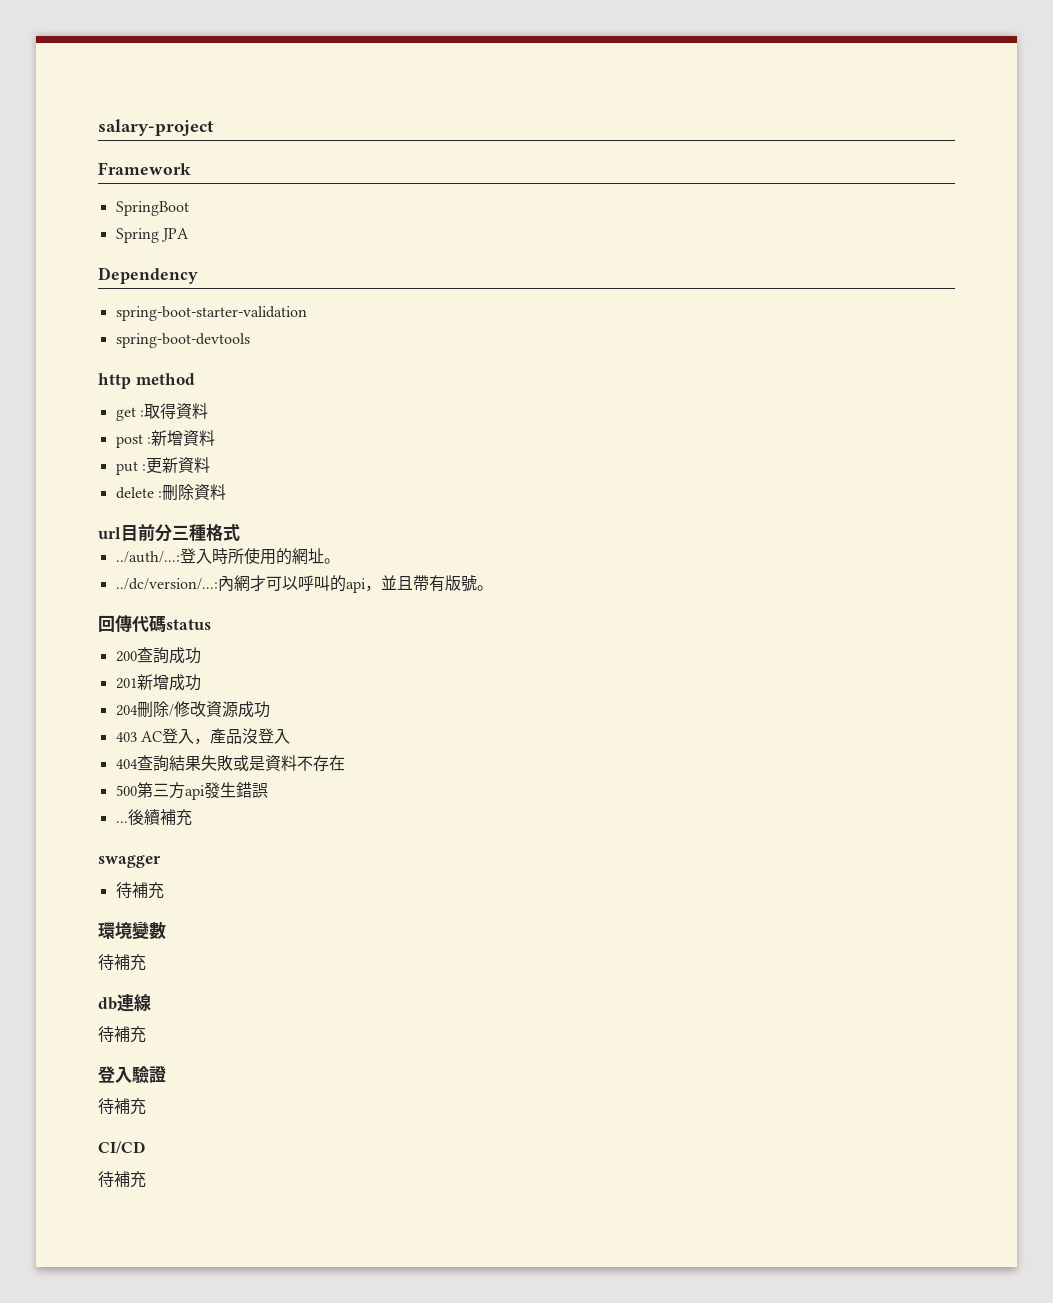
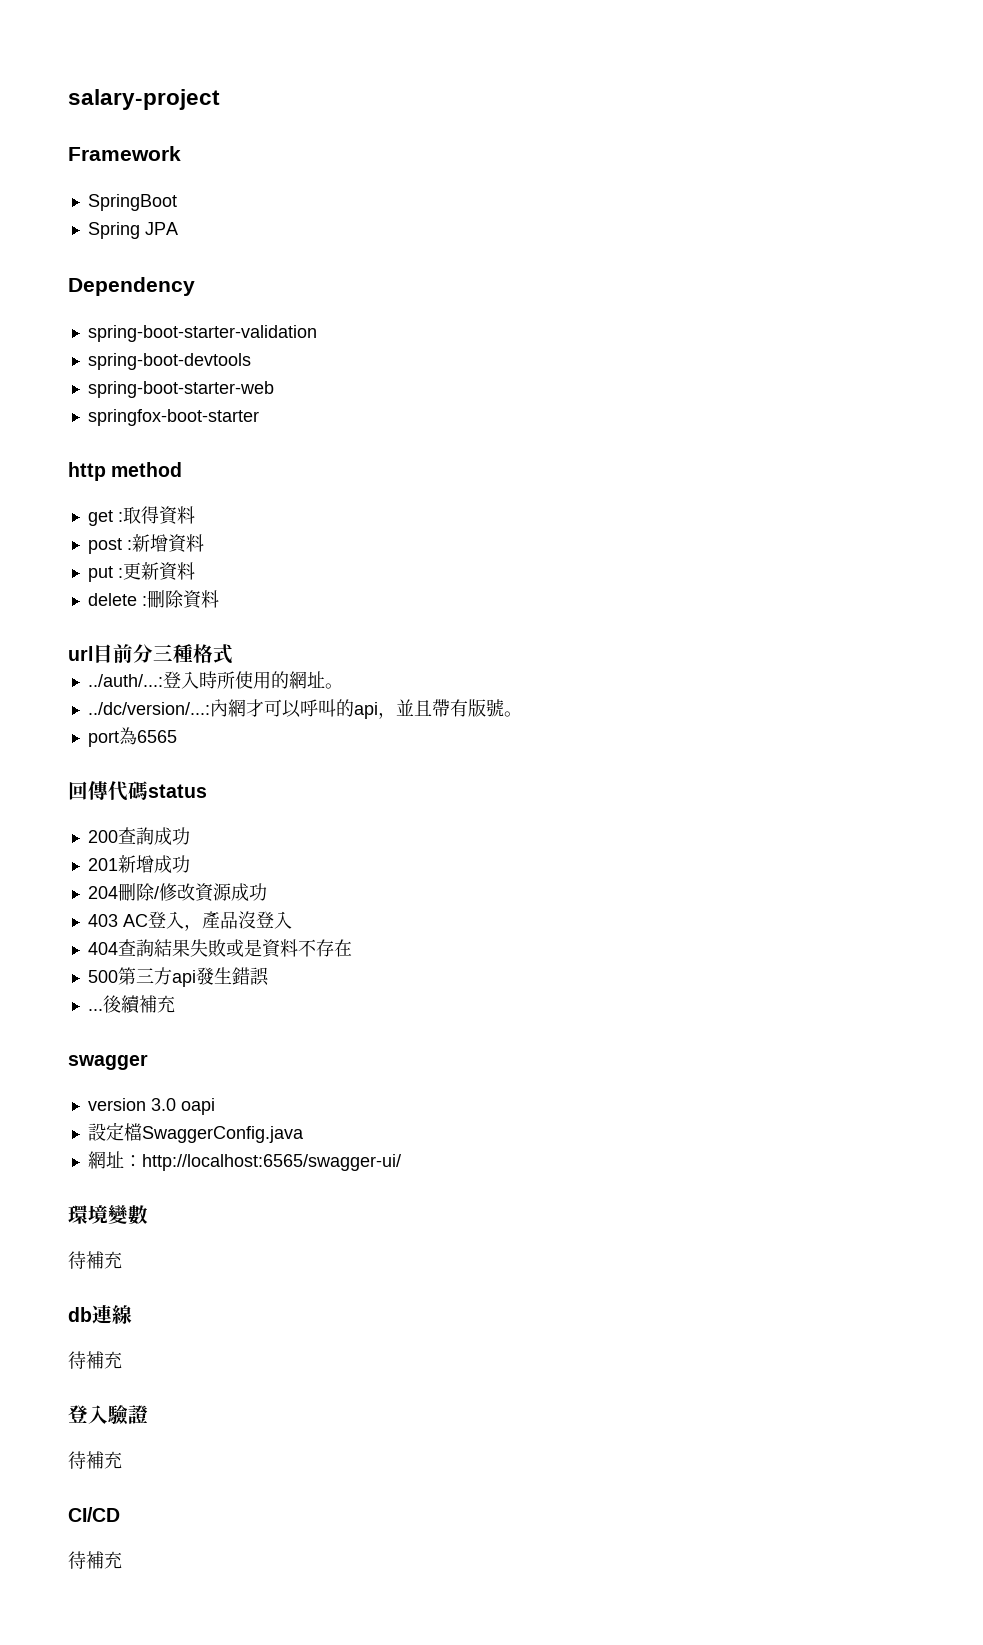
+ spring-boot-starter-web
+ springfox-boot-starter
+ port為6565
  swagger
- 待補充
+ version 3.0 oapi
+ 設定檔SwaggerConfig.java
+ 網址：http://localhost:6565/swagger-ui/

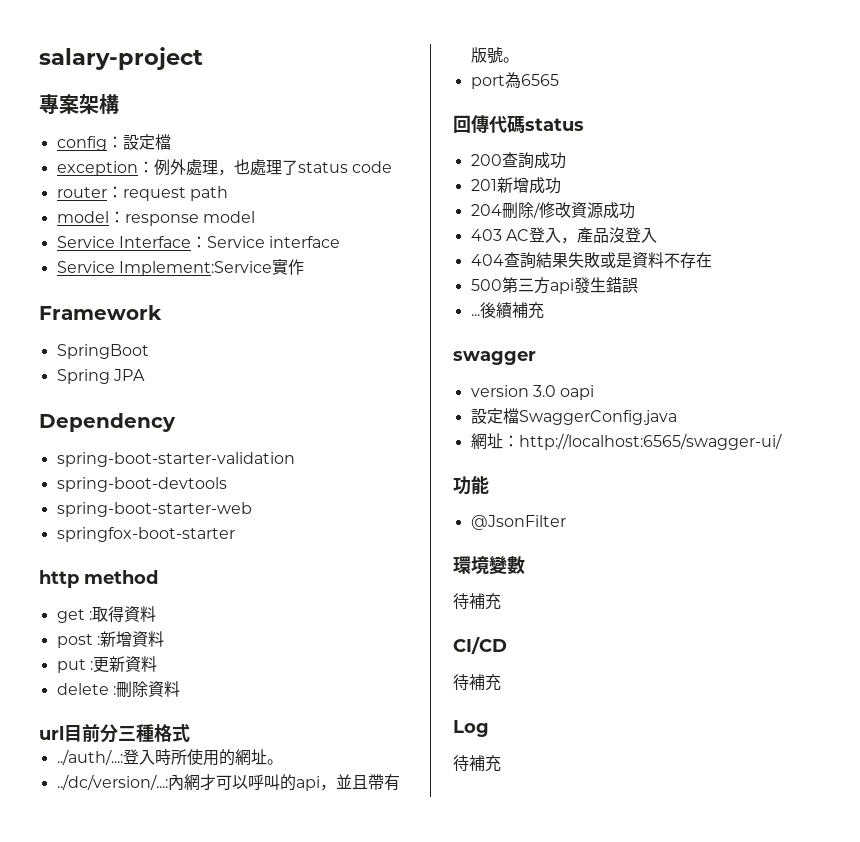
+ 專案架構
+ config：設定檔
+ exception：例外處理，也處理了status code
+ router：request path
+ model：response model
+ Service Interface：Service interface
+ Service Implement:Service實作
+ 功能
+ @JsonFilter
- db連線
- 待補充
- 登入驗證
- 待補充
+ Log
+ 待補充

